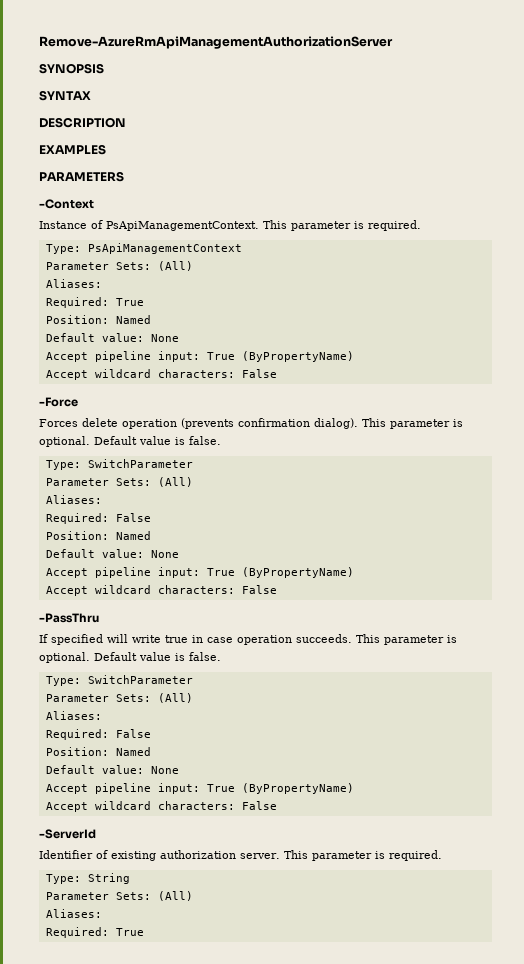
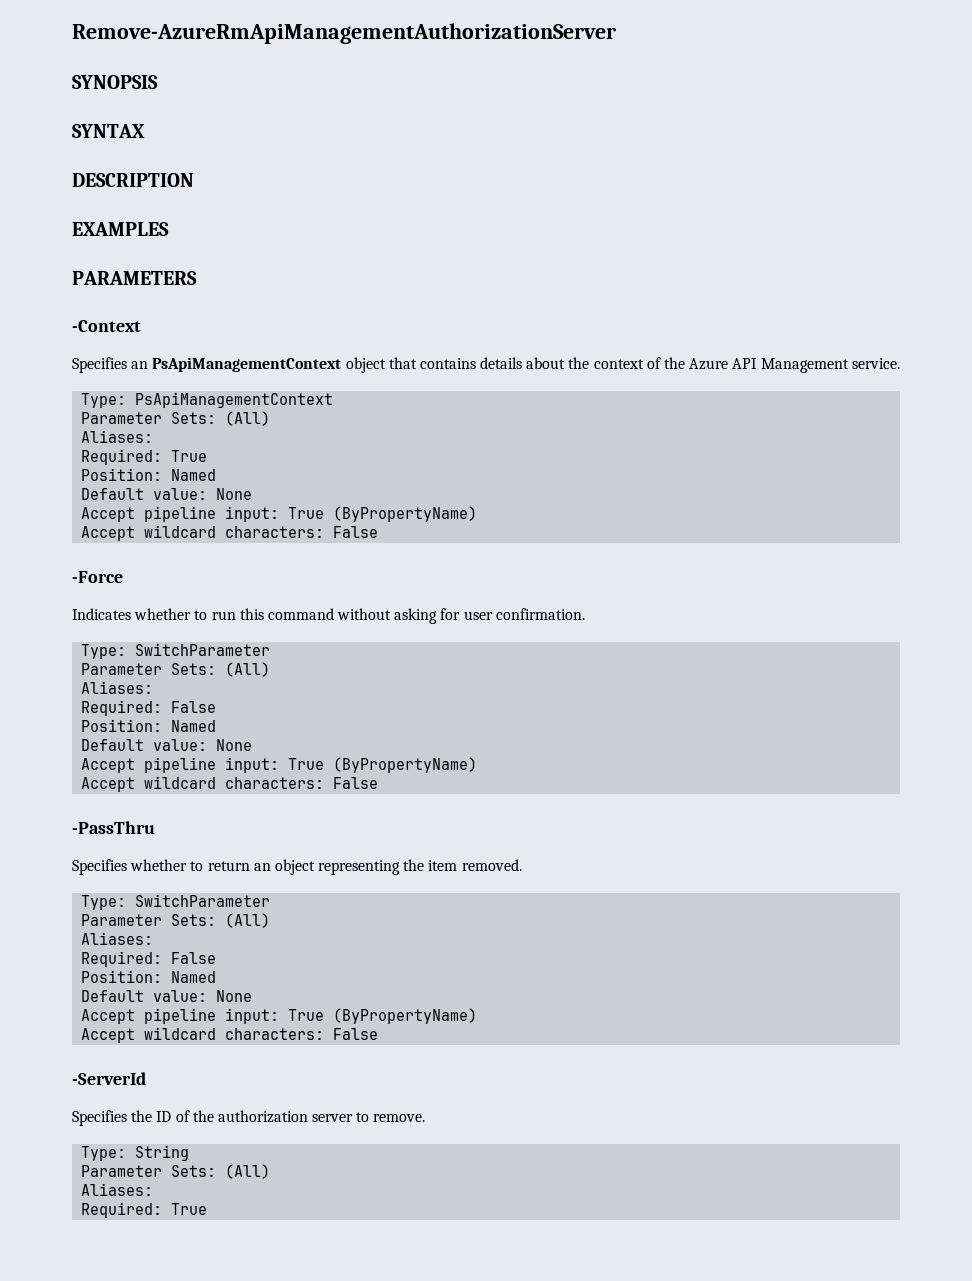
- Instance of PsApiManagementContext. This parameter is required.
+ Specifies an PsApiManagementContext object that contains details about the context of the Azure API Management service.
- Forces delete operation (prevents confirmation dialog). This parameter is optional. Default value is false.
+ Indicates whether to run this command without asking for user confirmation.
- If specified will write true in case operation succeeds. This parameter is optional. Default value is false.
+ Specifies whether to return an object representing the item removed.
- Identifier of existing authorization server. This parameter is required.
+ Specifies the ID of the authorization server to remove.

